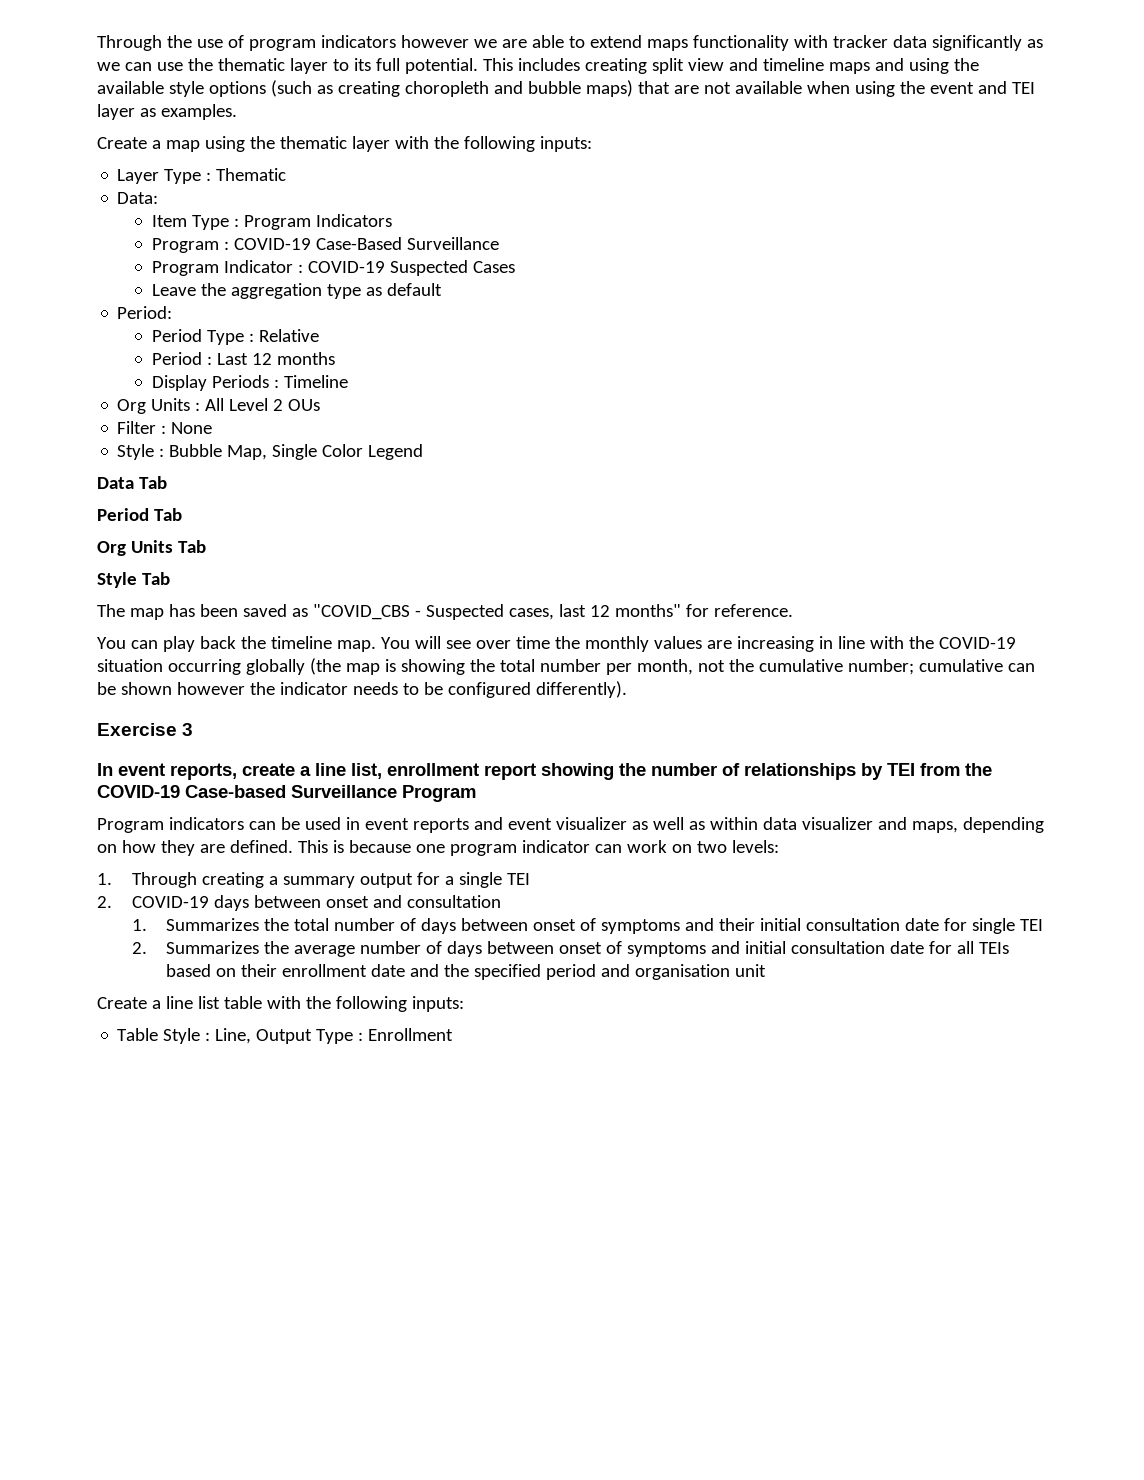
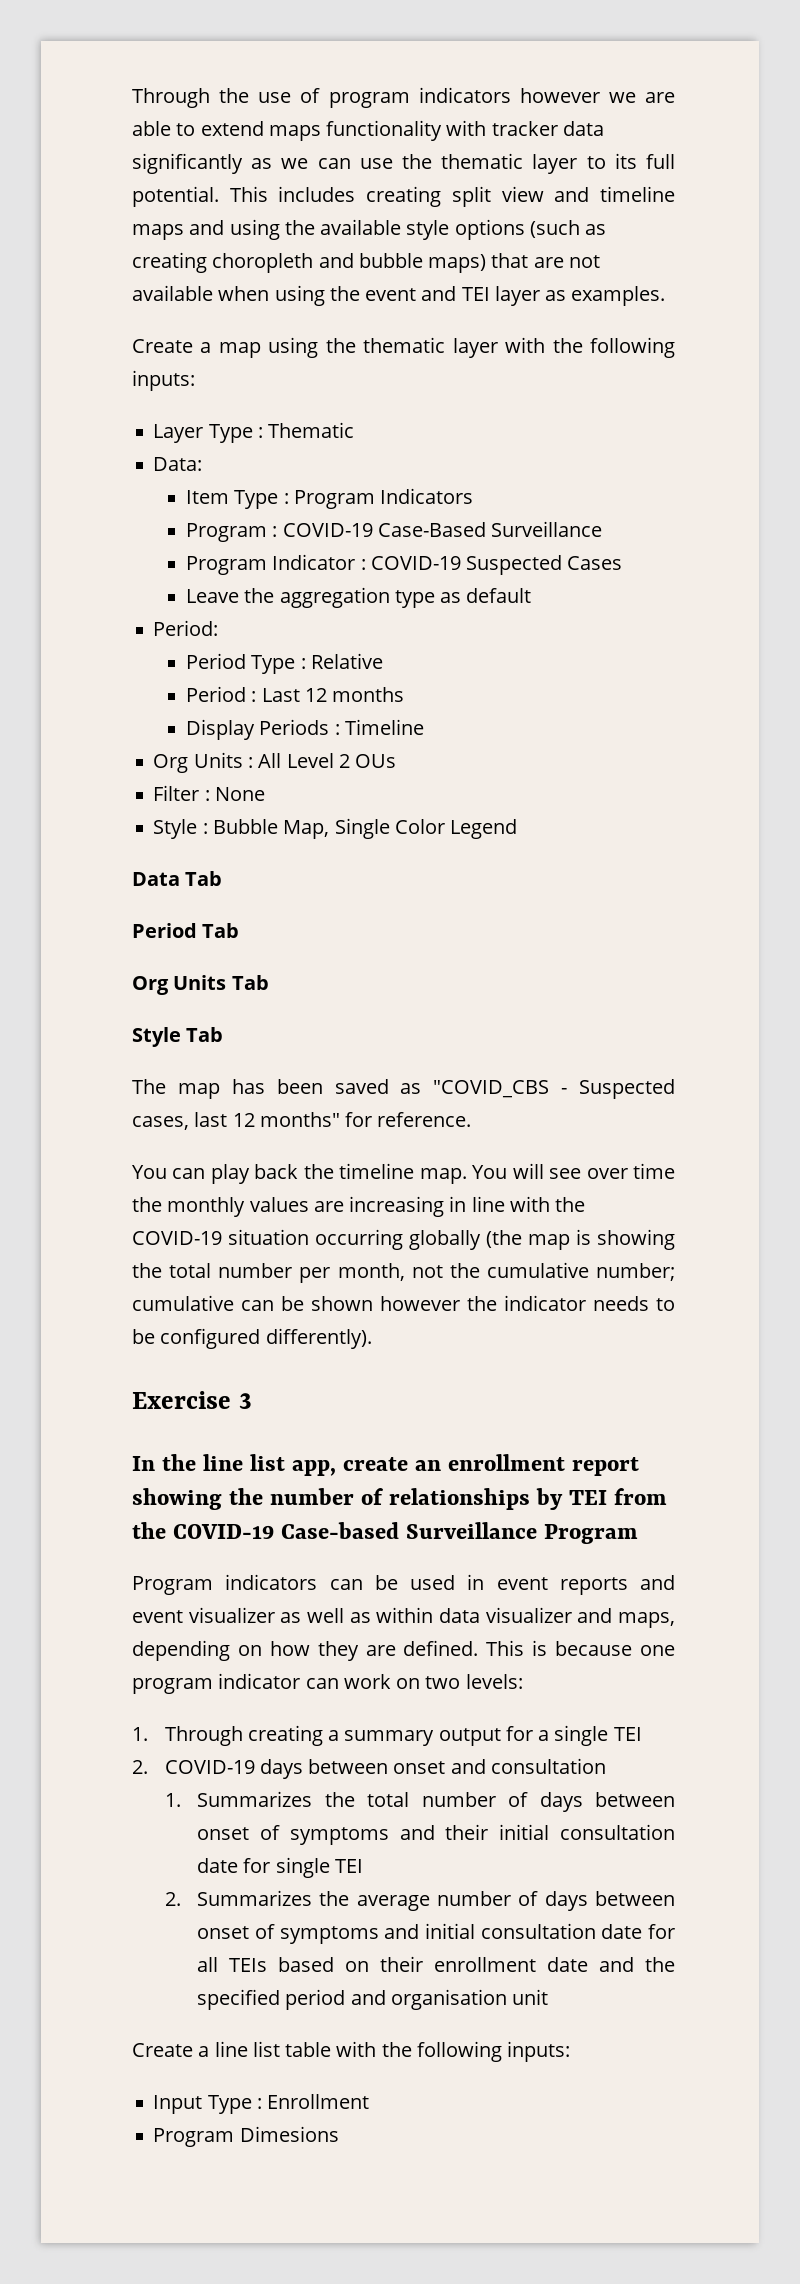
- In event reports, create a line list, enrollment report showing the number of relationships by TEI from the COVID-19 Case-based Surveillance Program
+ In the line list app, create an enrollment report showing the number of relationships by TEI from the COVID-19 Case-based Surveillance Program
- Table Style : Line, Output Type : Enrollment
+ Input Type : Enrollment
+ Program Dimesions

